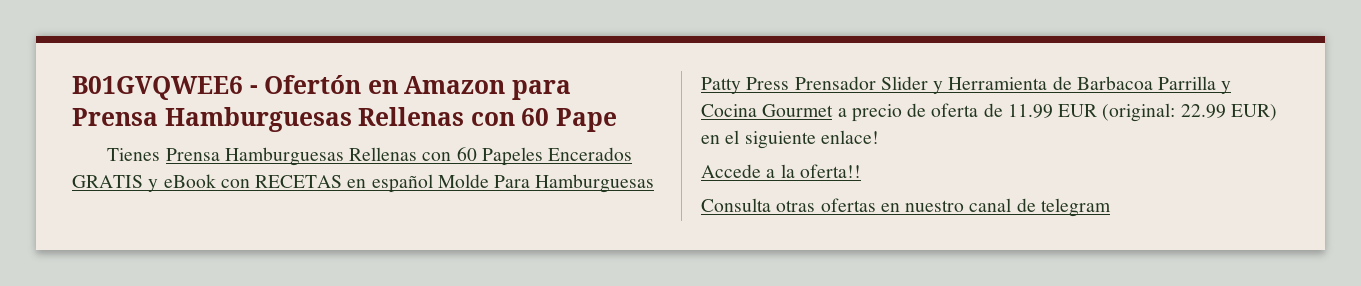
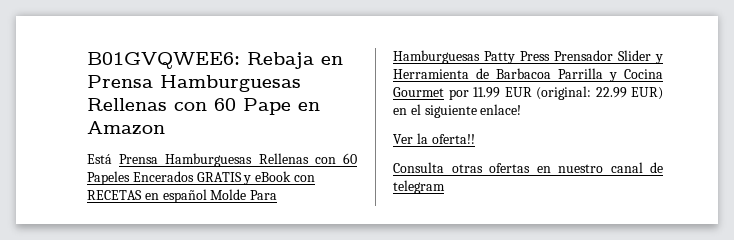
- B01GVQWEE6 - Ofertón en Amazon para Prensa Hamburguesas Rellenas con 60 Pape
- Tienes Prensa Hamburguesas Rellenas con 60 Papeles Encerados GRATIS y eBook con RECETAS en español Molde Para Hamburguesas Patty Press Prensador Slider y Herramienta de Barbacoa Parrilla y Cocina Gourmet a precio de oferta de 11.99 EUR (original: 22.99 EUR) en el siguiente enlace!
+ B01GVQWEE6: Rebaja en Prensa Hamburguesas Rellenas con 60 Pape en Amazon
+ Está Prensa Hamburguesas Rellenas con 60 Papeles Encerados GRATIS y eBook con RECETAS en español Molde Para Hamburguesas Patty Press Prensador Slider y Herramienta de Barbacoa Parrilla y Cocina Gourmet por 11.99 EUR (original: 22.99 EUR) en el siguiente enlace!
- Accede a la oferta!!
+ Ver la oferta!!

